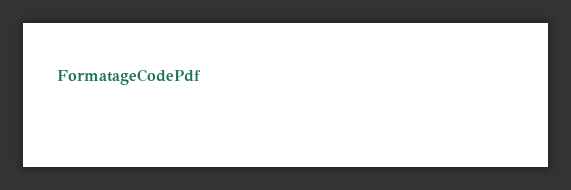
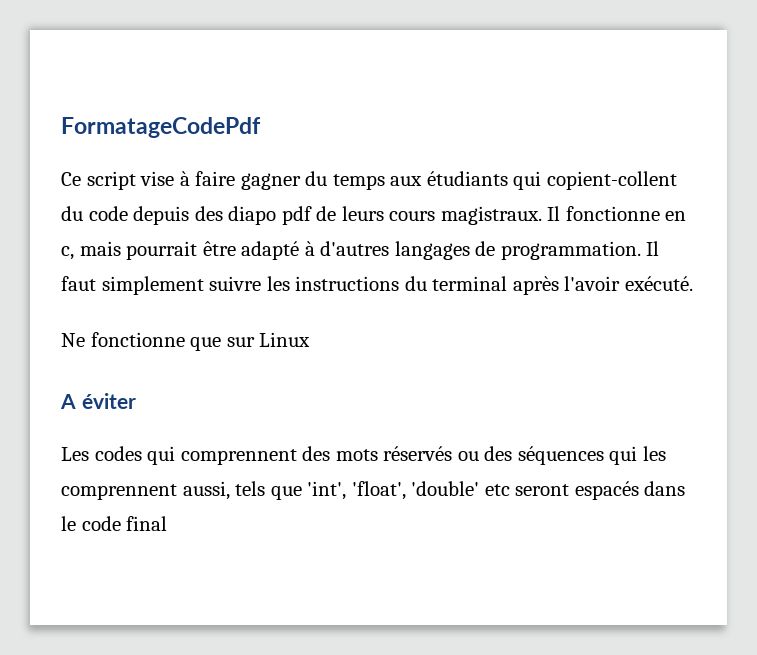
+ Ce script vise à faire gagner du temps aux étudiants qui copient-collent du code depuis des diapo pdf de leurs cours magistraux. Il fonctionne en c, mais pourrait être adapté à d'autres langages de programmation. Il faut simplement suivre les instructions du terminal après l'avoir exécuté.
+ Ne fonctionne que sur Linux
+ A éviter
+ Les codes qui comprennent des mots réservés ou des séquences qui les comprennent aussi, tels que 'int', 'float', 'double' etc seront espacés dans le code final

